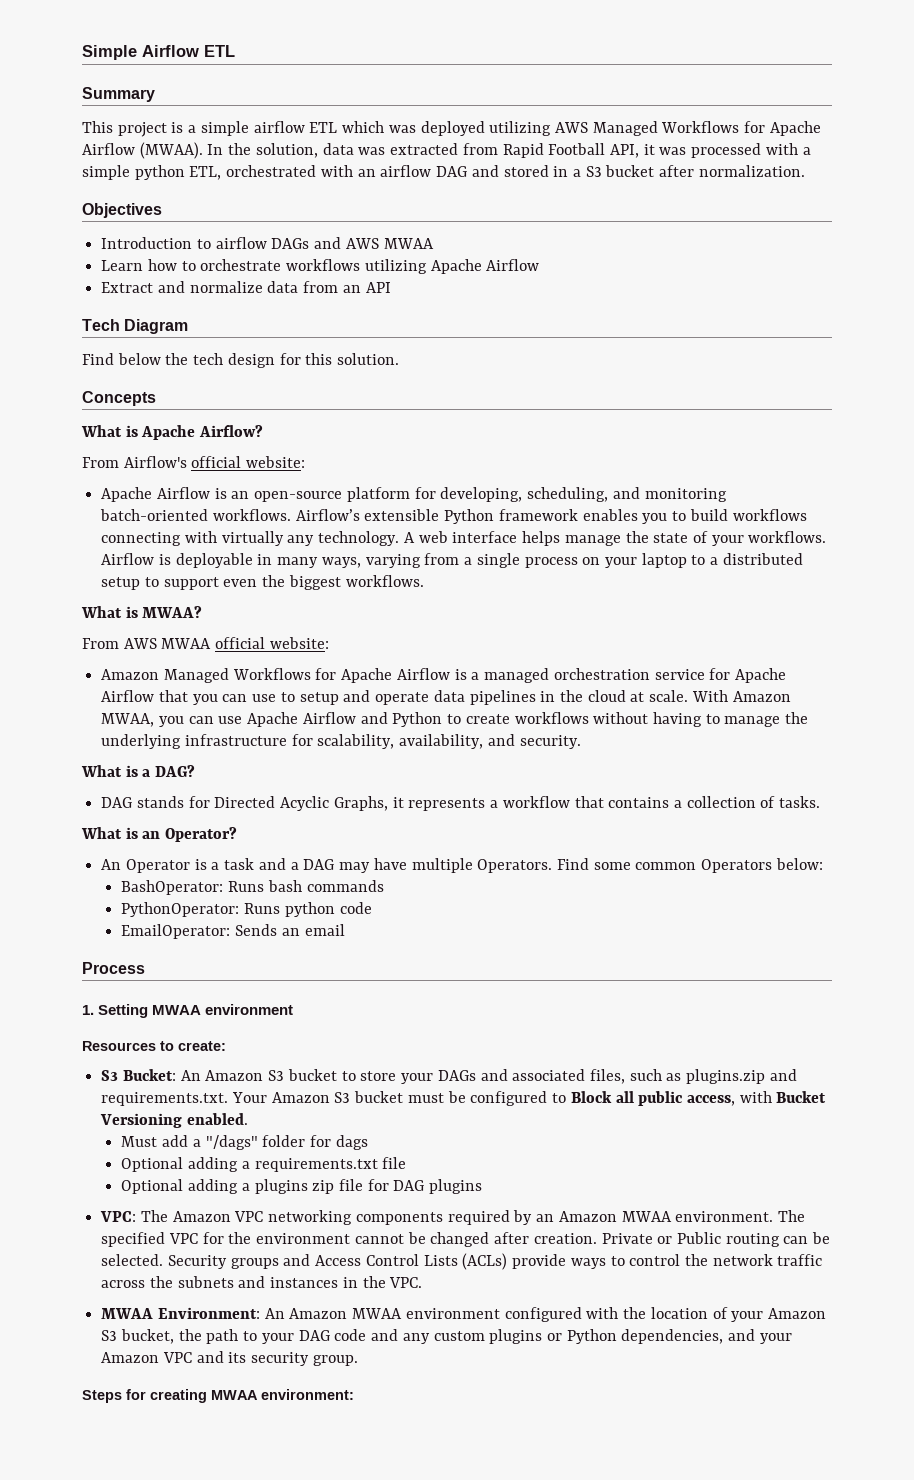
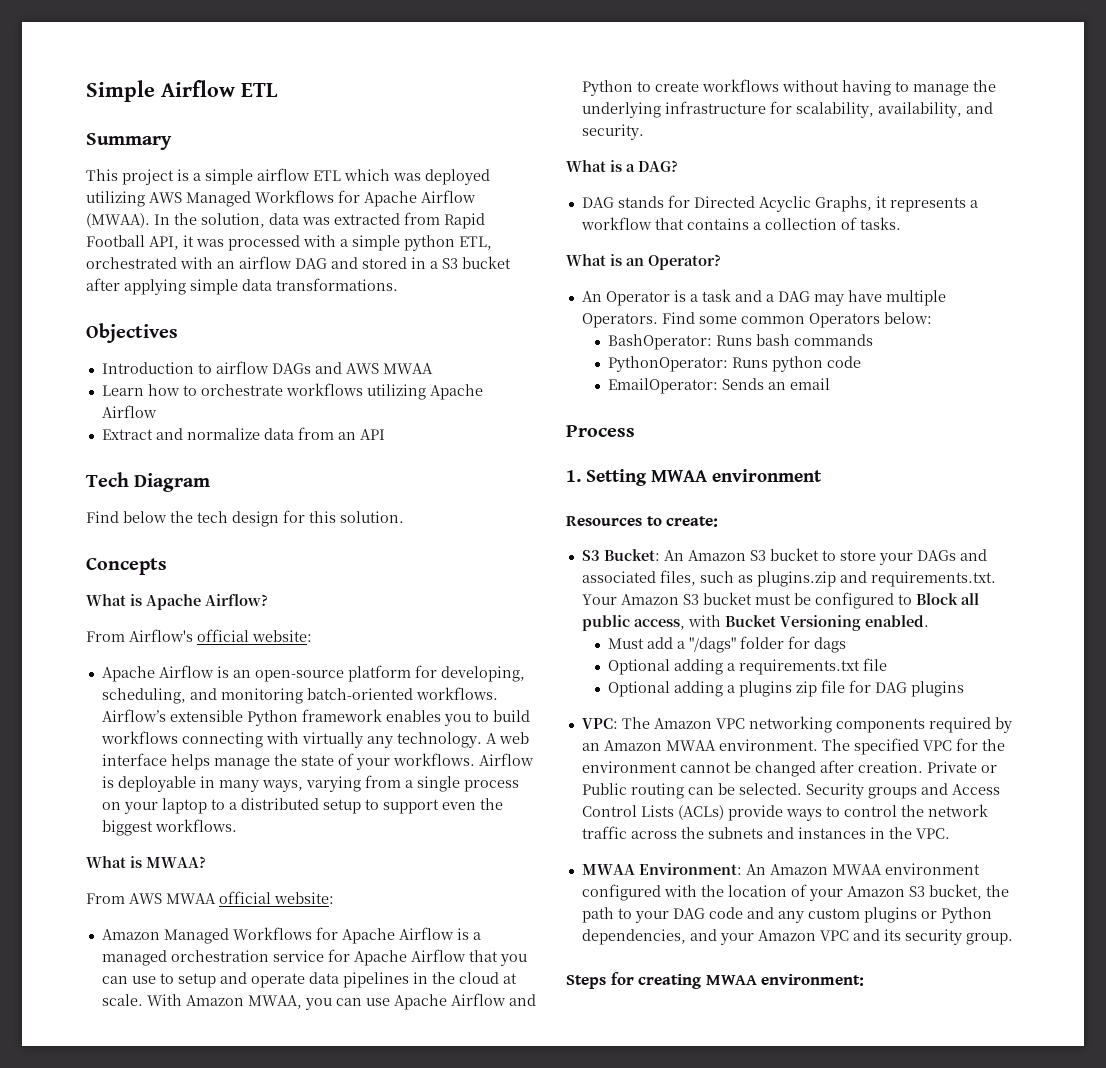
- In the solution, data was extracted from Rapid Football API, it was processed with a simple python ETL, orchestrated with an airflow DAG and stored in a S3 bucket after normalization.
+ In the solution, data was extracted from Rapid Football API, it was processed with a simple python ETL, orchestrated with an airflow DAG and stored in a S3 bucket after applying simple data transformations.

